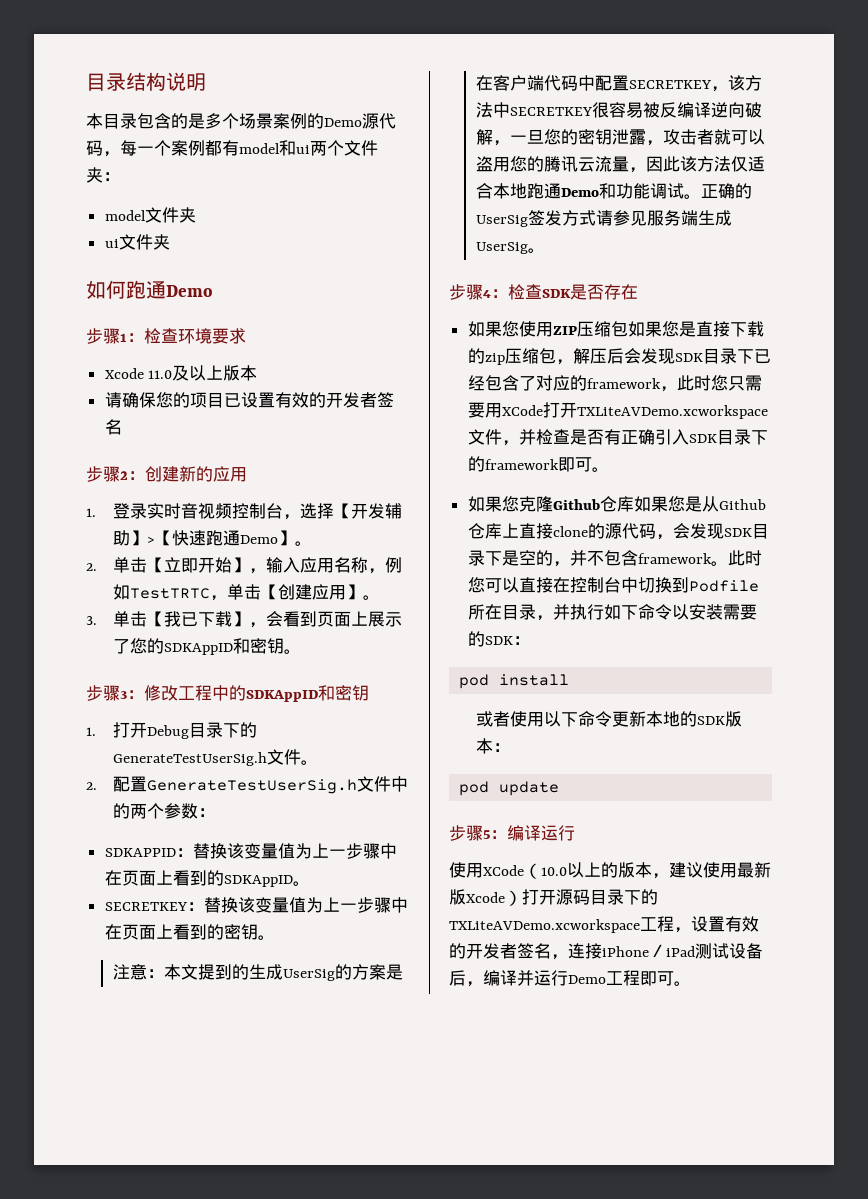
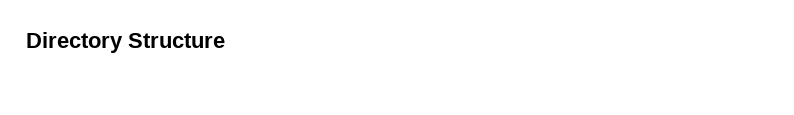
- 目录结构说明
- 本目录包含的是多个场景案例的Demo源代码，每一个案例都有model和ui两个文件夹：
- model文件夹
- ui文件夹
- 如何跑通Demo
- 步骤1：检查环境要求
- Xcode 11.0及以上版本
- 请确保您的项目已设置有效的开发者签名
- 步骤2：创建新的应用
- 1.登录实时音视频控制台，选择【开发辅助】>【快速跑通Demo】。
- 2.单击【立即开始】，输入应用名称，例如TestTRTC，单击【创建应用】。
- 3.单击【我已下载】，会看到页面上展示了您的SDKAppID和密钥。
- 步骤3：修改工程中的SDKAppID和密钥
- 1.打开Debug目录下的GenerateTestUserSig.h文件。
- 2.配置GenerateTestUserSig.h文件中的两个参数：
- SDKAPPID：替换该变量值为上一步骤中在页面上看到的SDKAppID。
- SECRETKEY：替换该变量值为上一步骤中在页面上看到的密钥。
- 注意：本文提到的生成UserSig的方案是在客户端代码中配置SECRETKEY，该方法中SECRETKEY很容易被反编译逆向破解，一旦您的密钥泄露，攻击者就可以盗用您的腾讯云流量，因此该方法仅适合本地跑通Demo和功能调试。正确的UserSig签发方式请参见服务端生成UserSig。
- 步骤4：检查SDK是否存在
- 如果您使用ZIP压缩包如果您是直接下载的zip压缩包，解压后会发现SDK目录下已经包含了对应的framework，此时您只需要用XCode打开TXLiteAVDemo.xcworkspace文件，并检查是否有正确引入SDK目录下的framework即可。
- 如果您克隆Github仓库如果您是从Github仓库上直接clone的源代码，会发现SDK目录下是空的，并不包含framework。此时您可以直接在控制台中切换到Podfile所在目录，并执行如下命令以安装需要的SDK：
- pod install
- 或者使用以下命令更新本地的SDK版本：
- pod update
- 步骤5：编译运行
- 使用XCode（10.0以上的版本，建议使用最新版Xcode）打开源码目录下的TXLiteAVDemo.xcworkspace工程，设置有效的开发者签名，连接iPhone／iPad测试设备后，编译并运行Demo工程即可。
+ Directory Structure

